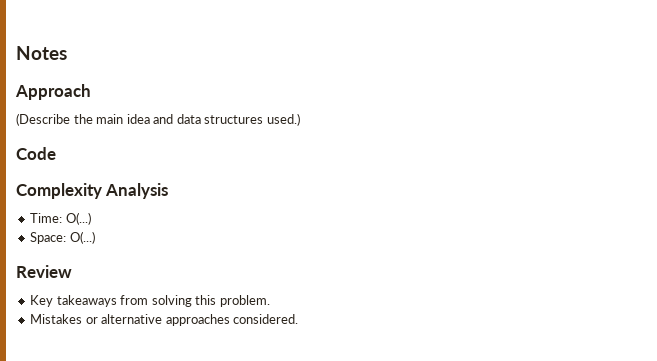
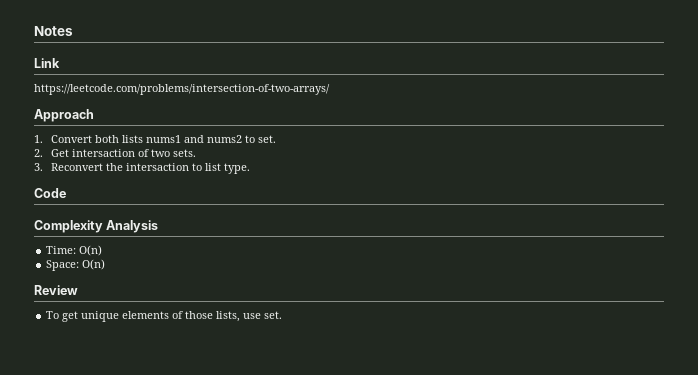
+ Link
+ https://leetcode.com/problems/intersection-of-two-arrays/
- (Describe the main idea and data structures used.)
+ 1. Convert both lists nums1 and nums2 to set.
+ 2. Get intersaction of two sets.
+ 3. Reconvert the intersaction to list type.
- Time: O(...)
+ Time: O(n)
- Space: O(...)
+ Space: O(n)
- Key takeaways from solving this problem.
- Mistakes or alternative approaches considered.
+ To get unique elements of those lists, use set.

